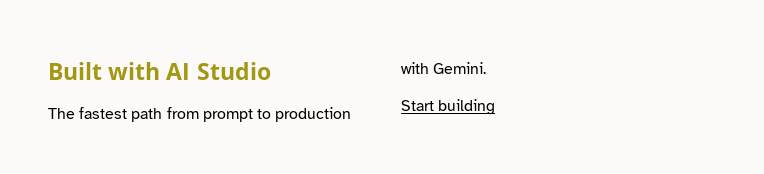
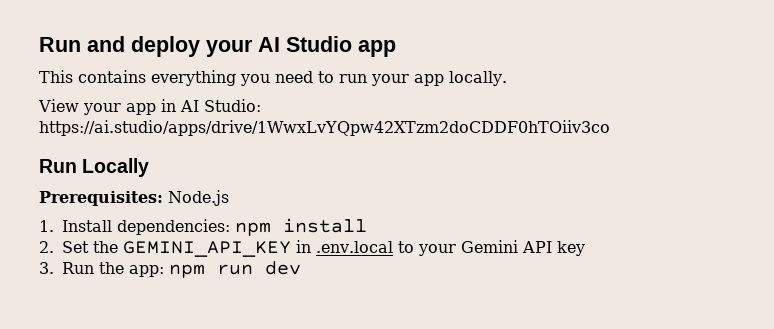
- Built with AI Studio
- The fastest path from prompt to production with Gemini.
- Start building
+ Run and deploy your AI Studio app
+ This contains everything you need to run your app locally.
+ View your app in AI Studio: https://ai.studio/apps/drive/1WwxLvYQpw42XTzm2doCDDF0hTOiiv3co
+ Run Locally
+ Prerequisites: Node.js
+ 1. Install dependencies: npm install
+ 2. Set the GEMINI_API_KEY in .env.local to your Gemini API key
+ 3. Run the app: npm run dev

